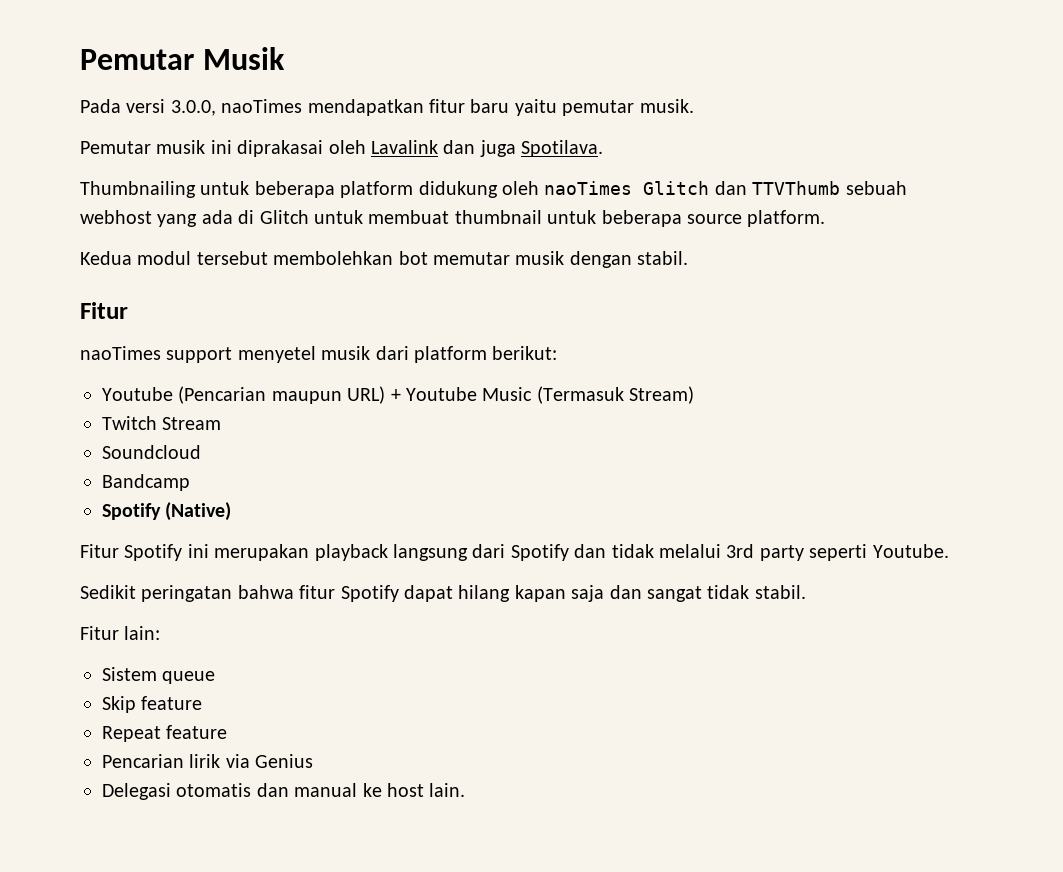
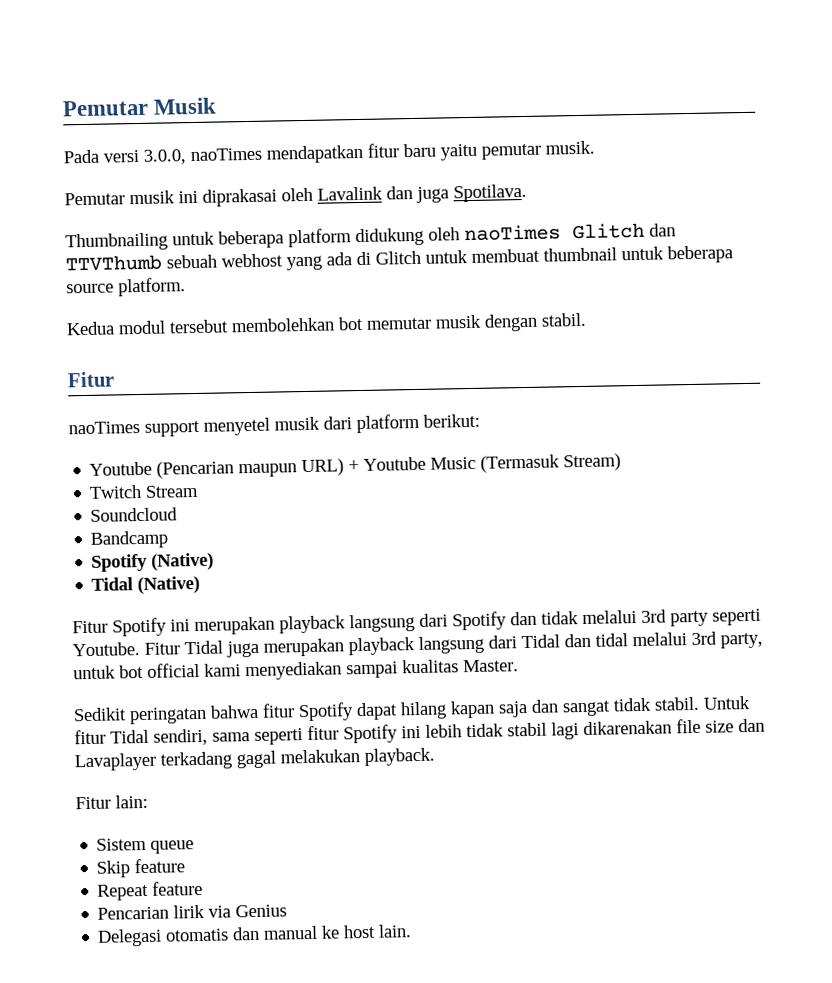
+ Tidal (Native)
+ Fitur Tidal juga merupakan playback langsung dari Tidal dan tidal melalui 3rd party, untuk bot official kami menyediakan sampai kualitas Master.
+ Untuk fitur Tidal sendiri, sama seperti fitur Spotify ini lebih tidak stabil lagi dikarenakan file size dan Lavaplayer terkadang gagal melakukan playback.

